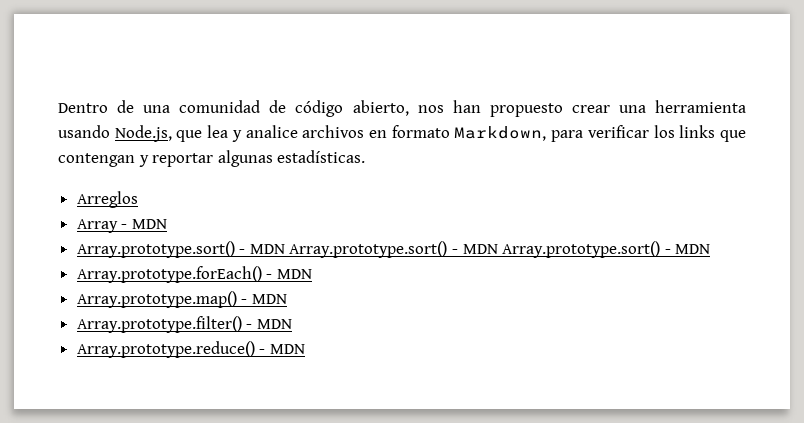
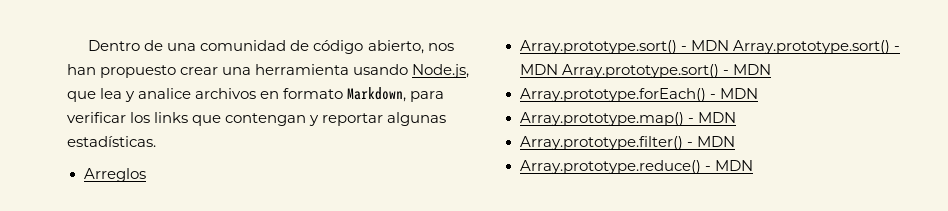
- Array - MDN

